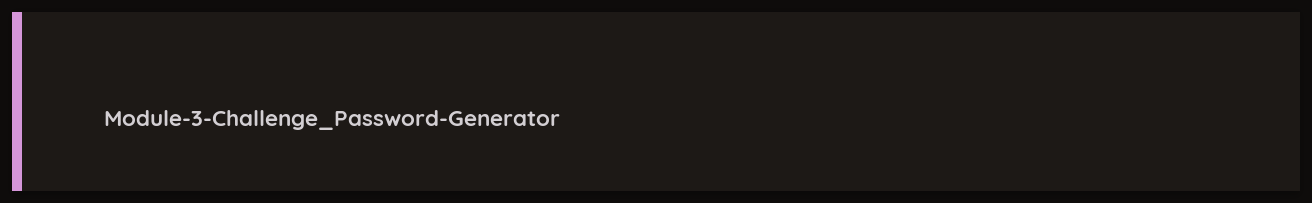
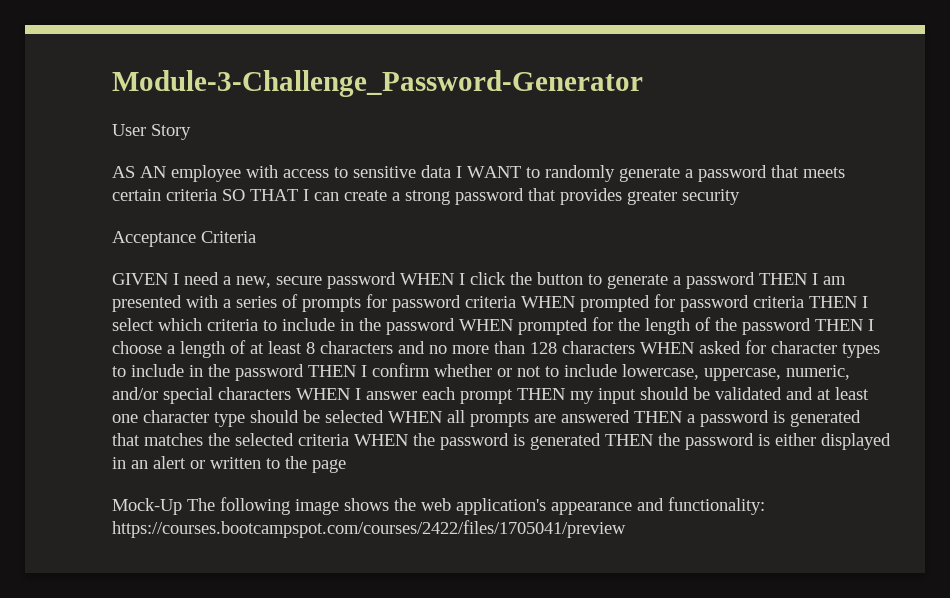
+ User Story
+ AS AN employee with access to sensitive data I WANT to randomly generate a password that meets certain criteria SO THAT I can create a strong password that provides greater security
+ Acceptance Criteria
+ GIVEN I need a new, secure password WHEN I click the button to generate a password THEN I am presented with a series of prompts for password criteria WHEN prompted for password criteria THEN I select which criteria to include in the password WHEN prompted for the length of the password THEN I choose a length of at least 8 characters and no more than 128 characters WHEN asked for character types to include in the password THEN I confirm whether or not to include lowercase, uppercase, numeric, and/or special characters WHEN I answer each prompt THEN my input should be validated and at least one character type should be selected WHEN all prompts are answered THEN a password is generated that matches the selected criteria WHEN the password is generated THEN the password is either displayed in an alert or written to the page
+ Mock-Up The following image shows the web application's appearance and functionality: https://courses.bootcampspot.com/courses/2422/files/1705041/preview

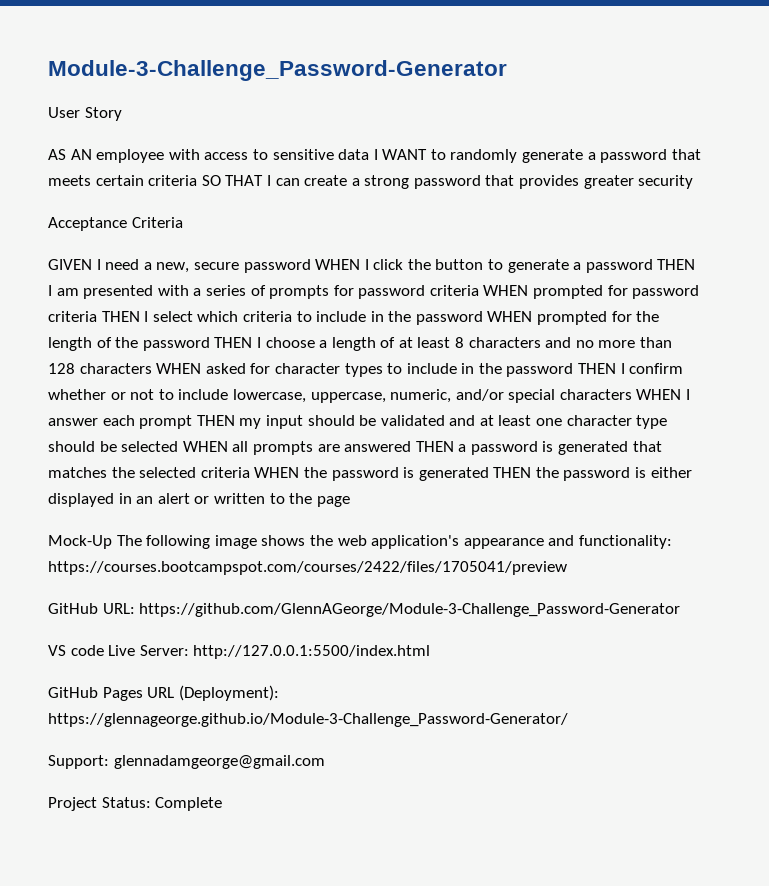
+ GitHub URL: https://github.com/GlennAGeorge/Module-3-Challenge_Password-Generator
+ VS code Live Server: http://127.0.0.1:5500/index.html
+ GitHub Pages URL (Deployment): https://glennageorge.github.io/Module-3-Challenge_Password-Generator/
+ Support: glennadamgeorge@gmail.com
+ Project Status: Complete

